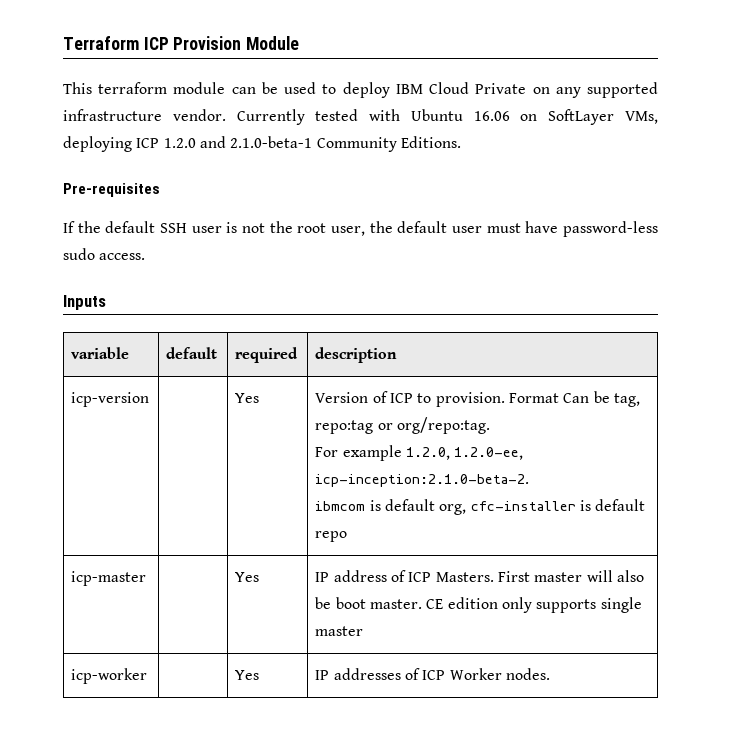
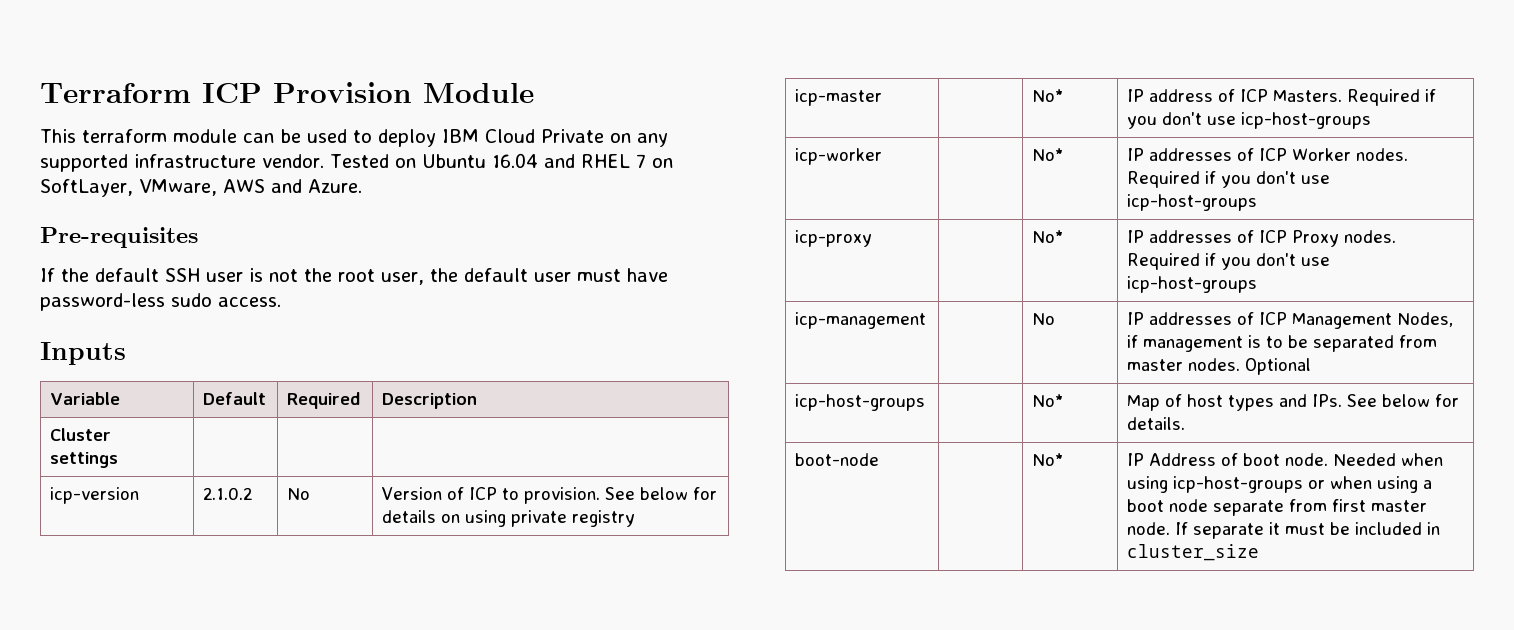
- Currently tested with Ubuntu 16.06 on SoftLayer VMs, deploying ICP 1.2.0 and 2.1.0-beta-1 Community Editions.
+ Tested on Ubuntu 16.04 and RHEL 7 on SoftLayer, VMware, AWS and Azure.
- variable | default | required | description
+ Variable | Default | Required | Description
+ Cluster settings | | |
- icp-version | | Yes | Version of ICP to provision. Format Can be tag, repo:tag or org/repo:tag.
- For example 1.2.0, 1.2.0-ee, icp-inception:2.1.0-beta-2.
- ibmcom is default org, cfc-installer is default repo
+ icp-version | 2.1.0.2 | No | Version of ICP to provision. See below for details on using private registry
- icp-master | | Yes | IP address of ICP Masters. First master will also be boot master. CE edition only supports single master
+ icp-master | | No* | IP address of ICP Masters. Required if you don't use icp-host-groups
- icp-worker | | Yes | IP addresses of ICP Worker nodes.
+ icp-worker | | No* | IP addresses of ICP Worker nodes. Required if you don't use icp-host-groups
+ icp-proxy | | No* | IP addresses of ICP Proxy nodes. Required if you don't use icp-host-groups
+ icp-management | | No | IP addresses of ICP Management Nodes, if management is to be separated from master nodes. Optional
+ icp-host-groups | | No* | Map of host types and IPs. See below for details.
+ boot-node | | No* | IP Address of boot node. Needed when using icp-host-groups or when using a boot node separate from first master node. If separate it must be included in cluster_size

